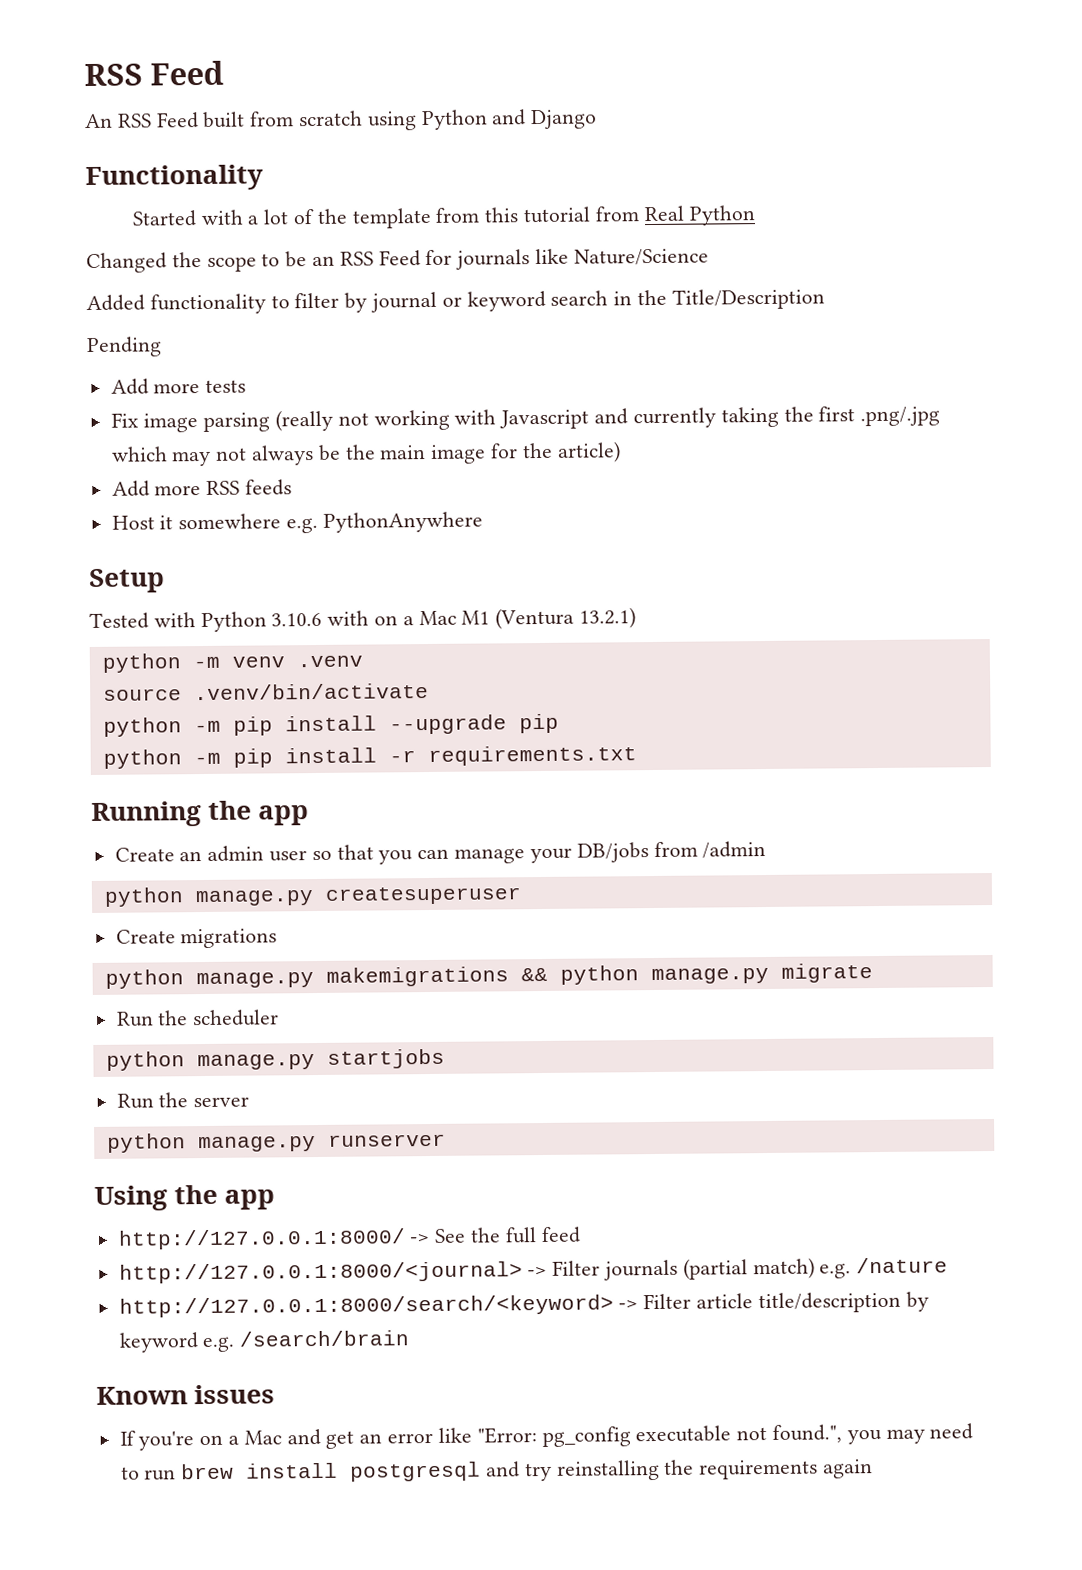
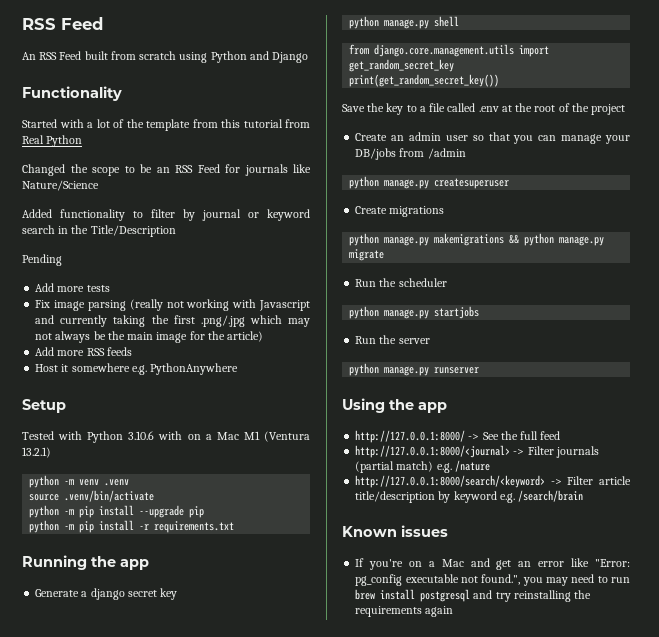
+ Generate a django secret key
+ python manage.py shell
+ from django.core.management.utils import get_random_secret_key
+ print(get_random_secret_key())
+ Save the key to a file called .env at the root of the project

